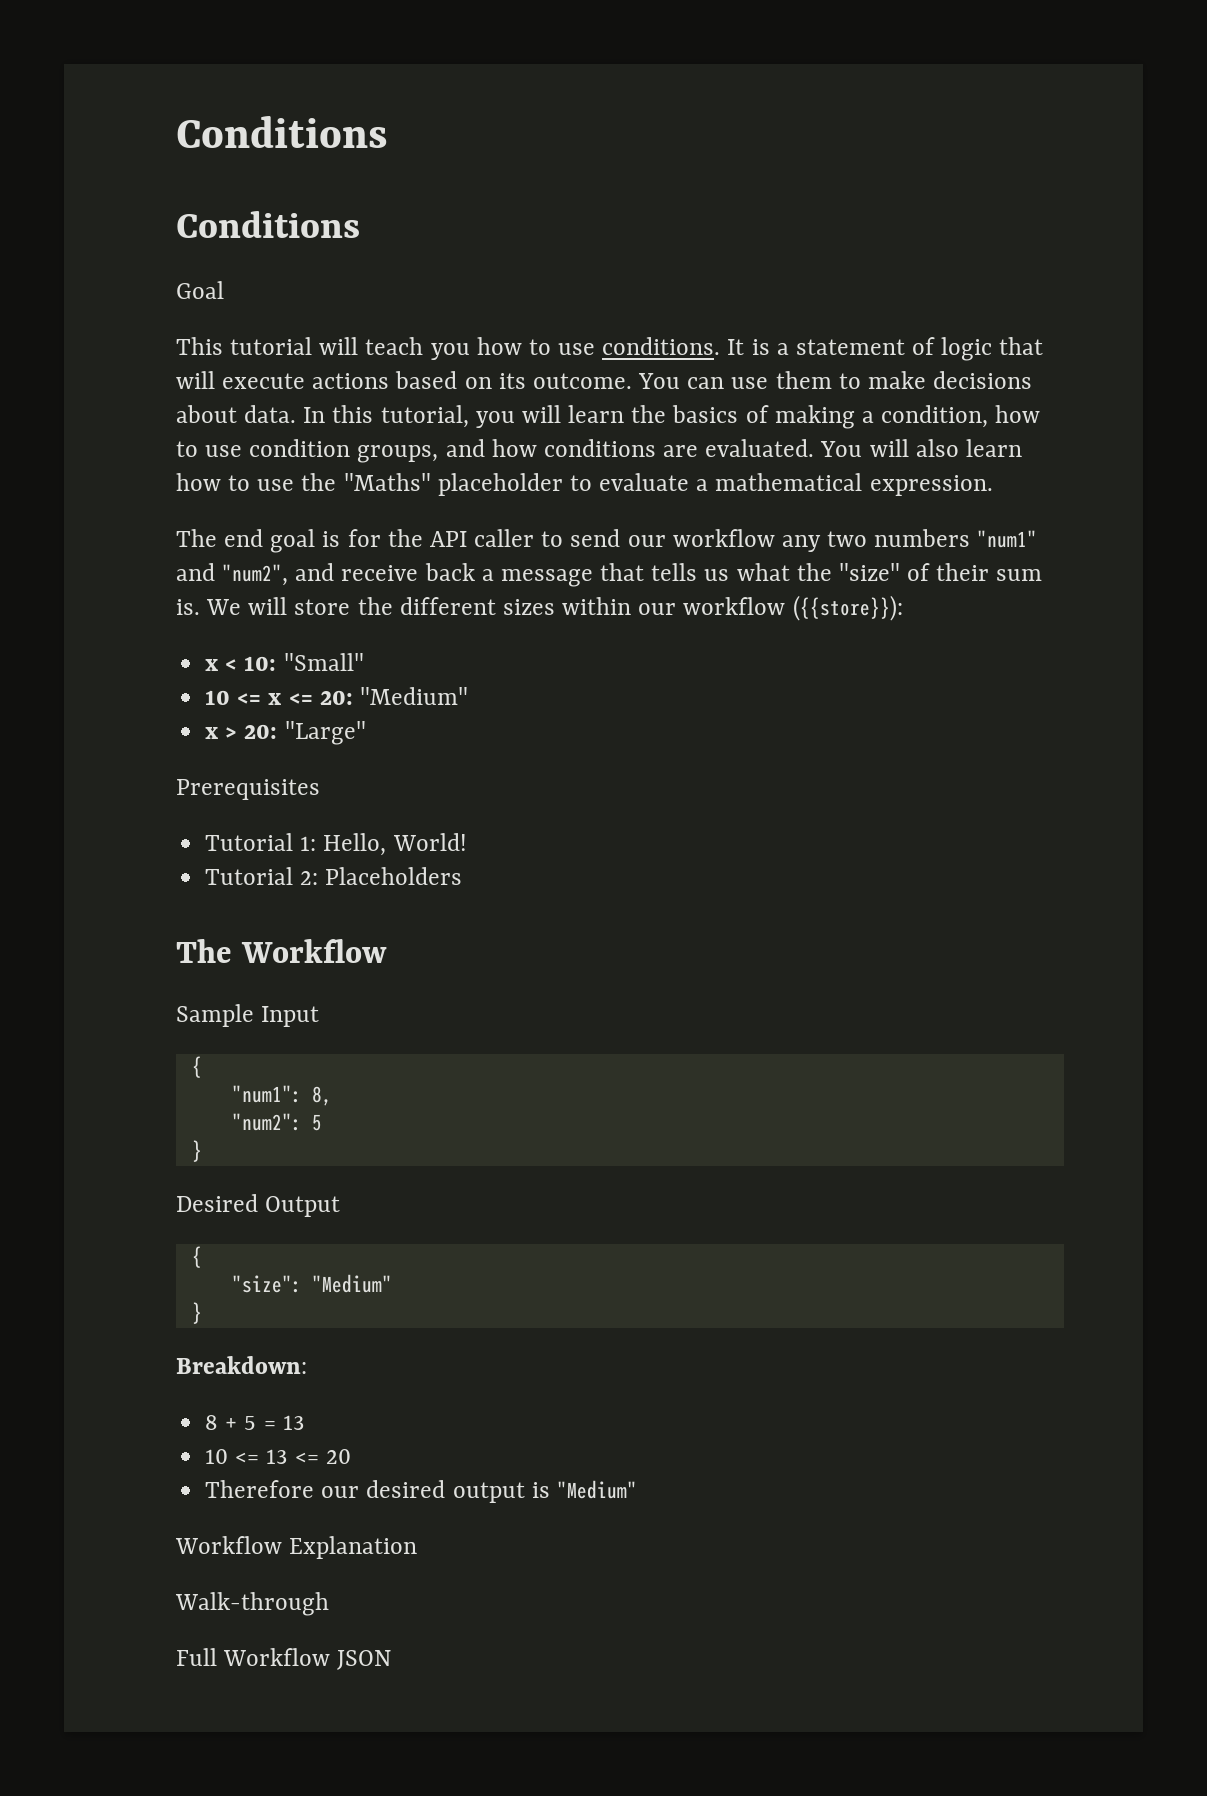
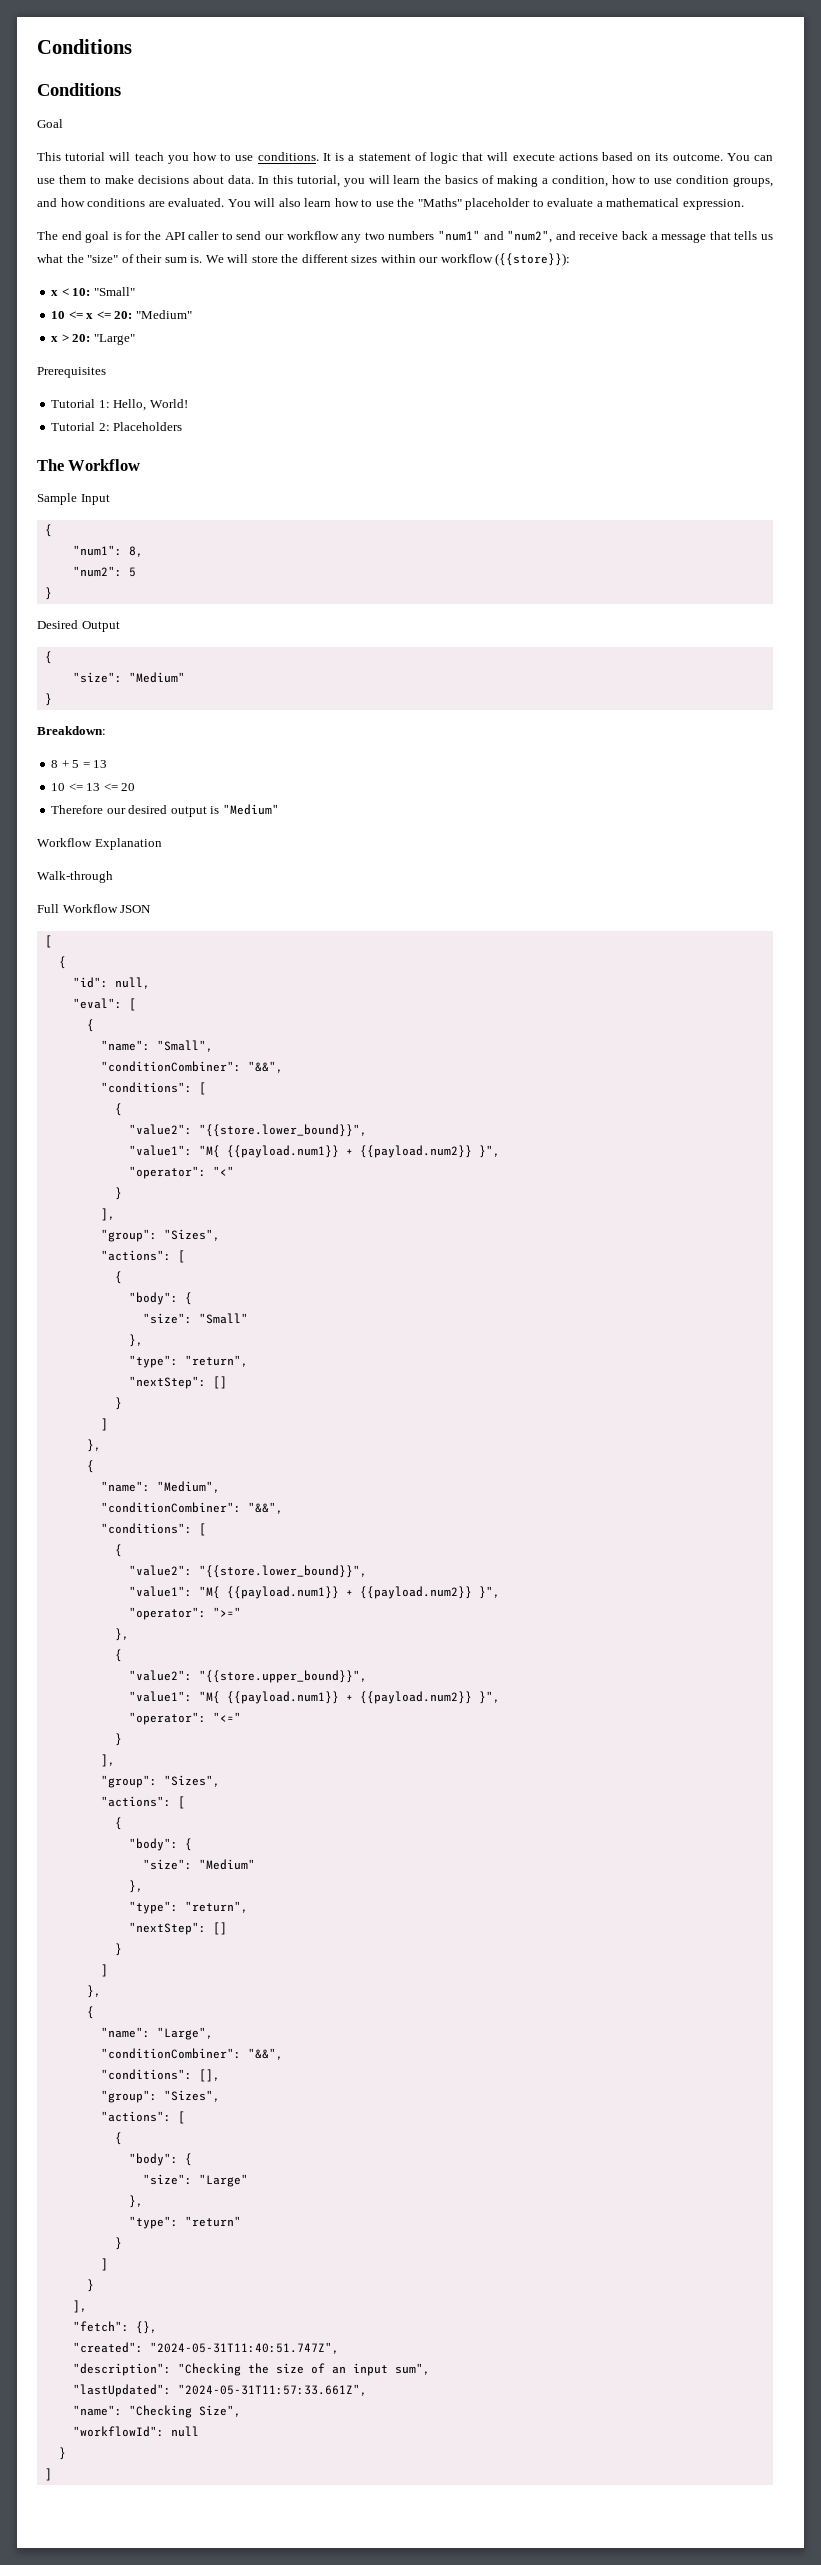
  Full Workflow JSON
+ [
+ {
+ "id": null,
+ "eval": [
+ {
+ "name": "Small",
+ "conditionCombiner": "&&",
+ "conditions": [
+ {
+ "value2": "{{store.lower_bound}}",
+ "value1": "M{ {{payload.num1}} + {{payload.num2}} }",
+ "operator": "<"
+ }
+ ],
+ "group": "Sizes",
+ "actions": [
+ {
+ "body": {
+ "size": "Small"
+ },
+ "type": "return",
+ "nextStep": []
+ }
+ ]
+ },
+ {
+ "name": "Medium",
+ "conditionCombiner": "&&",
+ "conditions": [
+ {
+ "value2": "{{store.lower_bound}}",
+ "value1": "M{ {{payload.num1}} + {{payload.num2}} }",
+ "operator": ">="
+ },
+ {
+ "value2": "{{store.upper_bound}}",
+ "value1": "M{ {{payload.num1}} + {{payload.num2}} }",
+ "operator": "<="
+ }
+ ],
+ "group": "Sizes",
+ "actions": [
+ {
+ "body": {
+ "size": "Medium"
+ },
+ "type": "return",
+ "nextStep": []
+ }
+ ]
+ },
+ {
+ "name": "Large",
+ "conditionCombiner": "&&",
+ "conditions": [],
+ "group": "Sizes",
+ "actions": [
+ {
+ "body": {
+ "size": "Large"
+ },
+ "type": "return"
+ }
+ ]
+ }
+ ],
+ "fetch": {},
+ "created": "2024-05-31T11:40:51.747Z",
+ "description": "Checking the size of an input sum",
+ "lastUpdated": "2024-05-31T11:57:33.661Z",
+ "name": "Checking Size",
+ "workflowId": null
+ }
+ ]

